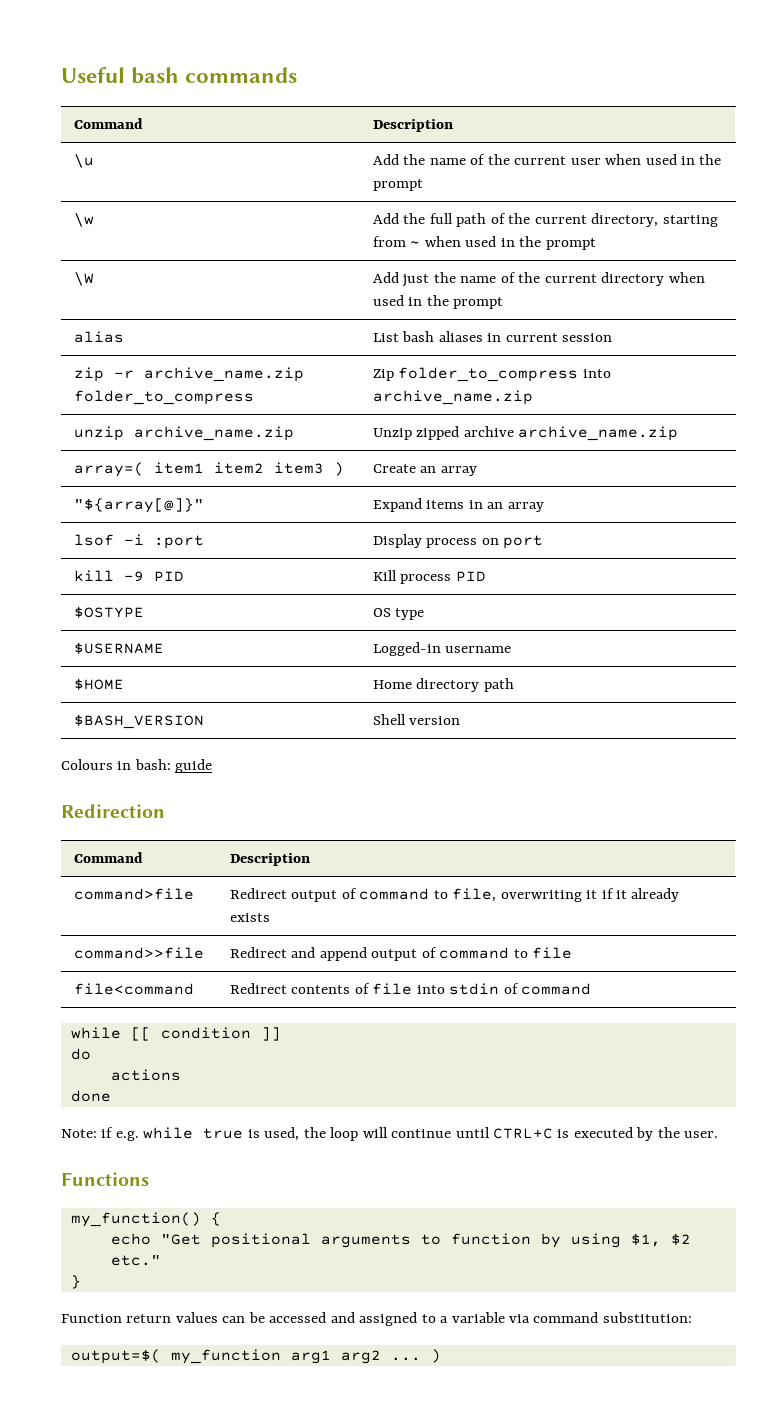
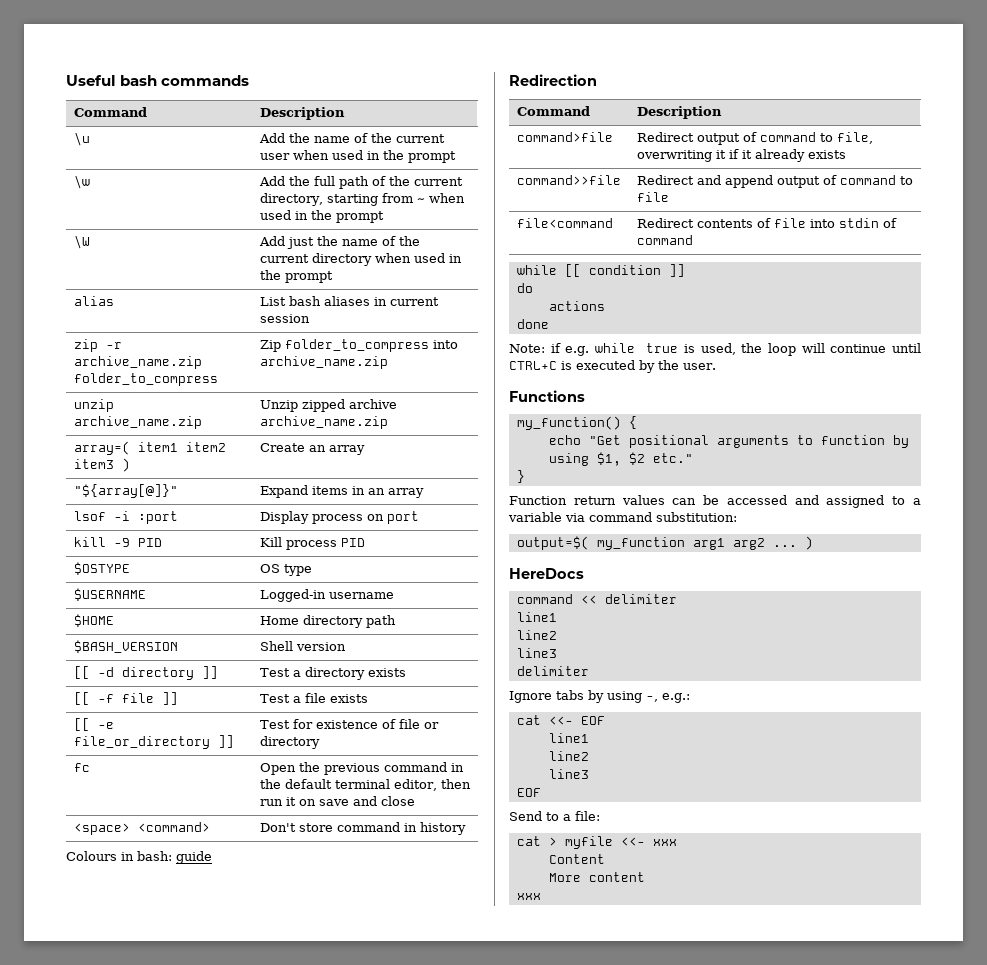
+ [[ -d directory ]] | Test a directory exists
+ [[ -f file ]] | Test a file exists
+ [[ -e file_or_directory ]] | Test for existence of file or directory
+ fc | Open the previous command in the default terminal editor, then run it on save and close
+ <space> <command> | Don't store command in history
+ HereDocs
+ command << delimiter
+ line1
+ line2
+ line3
+ delimiter
+ Ignore tabs by using -, e.g.:
+ cat <<- EOF
+ line1
+ line2
+ line3
+ EOF
+ Send to a file:
+ cat > myfile <<- xxx
+ Content
+ More content
+ xxx

